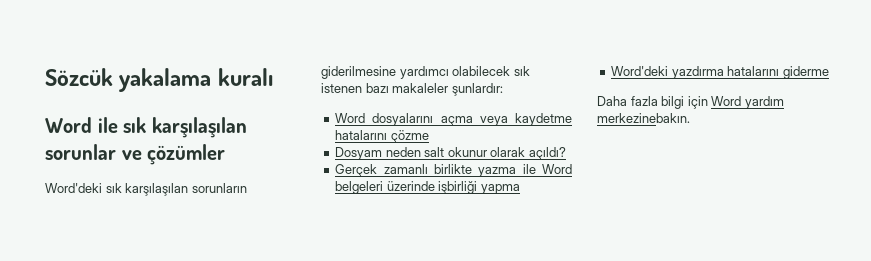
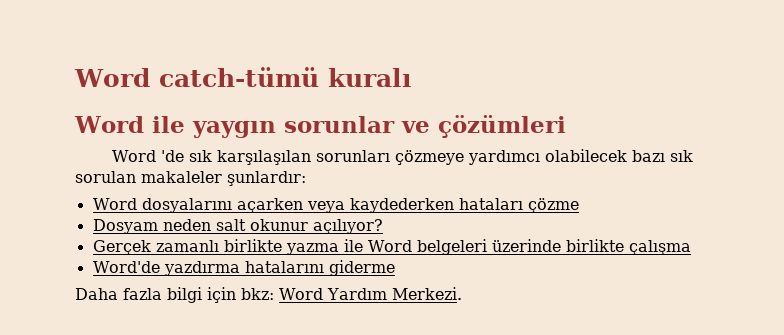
- Sözcük yakalama kuralı
+ Word catch-tümü kuralı
- Word ile sık karşılaşılan sorunlar ve çözümler
- Word'deki sık karşılaşılan sorunların giderilmesine yardımcı olabilecek sık istenen bazı makaleler şunlardır:
+ Word ile yaygın sorunlar ve çözümleri
+ Word 'de sık karşılaşılan sorunları çözmeye yardımcı olabilecek bazı sık sorulan makaleler şunlardır:
- Word dosyalarını açma veya kaydetme hatalarını çözme
+ Word dosyalarını açarken veya kaydederken hataları çözme
- Dosyam neden salt okunur olarak açıldı?
+ Dosyam neden salt okunur açılıyor?
- Gerçek zamanlı birlikte yazma ile Word belgeleri üzerinde işbirliği yapma
- Word'deki yazdırma hatalarını giderme
+ Gerçek zamanlı birlikte yazma ile Word belgeleri üzerinde birlikte çalışma
+ Word'de yazdırma hatalarını giderme
- Daha fazla bilgi için Word yardım merkezinebakın.
+ Daha fazla bilgi için bkz: Word Yardım Merkezi.

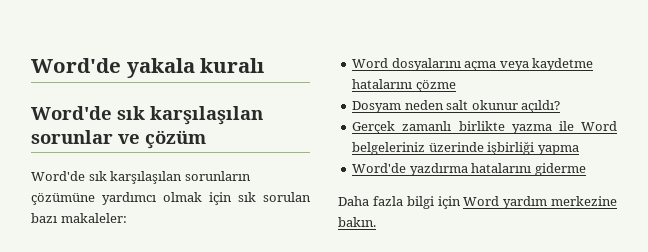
- Word catch-tümü kuralı
+ Word'de yakala kuralı
- Word ile yaygın sorunlar ve çözümleri
- Word 'de sık karşılaşılan sorunları çözmeye yardımcı olabilecek bazı sık sorulan makaleler şunlardır:
- Word dosyalarını açarken veya kaydederken hataları çözme
+ Word'de sık karşılaşılan sorunlar ve çözüm
+ Word'de sık karşılaşılan sorunların çözümüne yardımcı olmak için sık sorulan bazı makaleler:
+ Word dosyalarını açma veya kaydetme hatalarını çözme
- Dosyam neden salt okunur açılıyor?
+ Dosyam neden salt okunur açıldı?
- Gerçek zamanlı birlikte yazma ile Word belgeleri üzerinde birlikte çalışma
+ Gerçek zamanlı birlikte yazma ile Word belgeleriniz üzerinde işbirliği yapma
- Daha fazla bilgi için bkz: Word Yardım Merkezi.
+ Daha fazla bilgi için Word yardım merkezine bakın.

